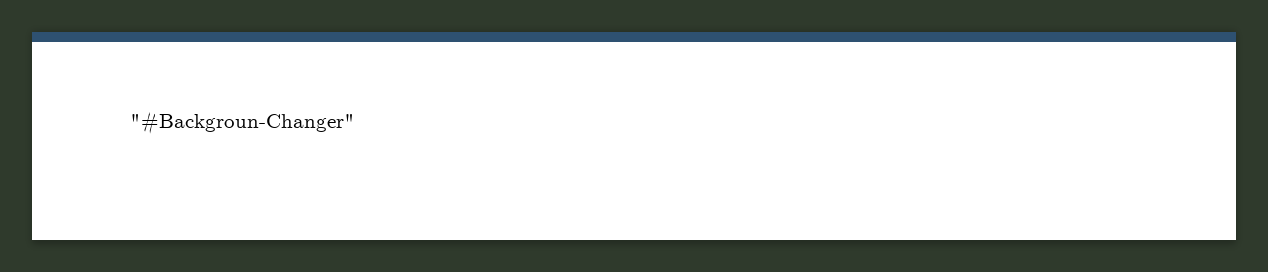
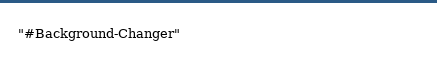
- "#Backgroun-Changer"
+ "#Background-Changer"

